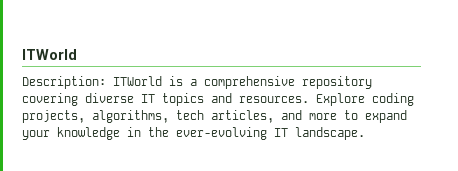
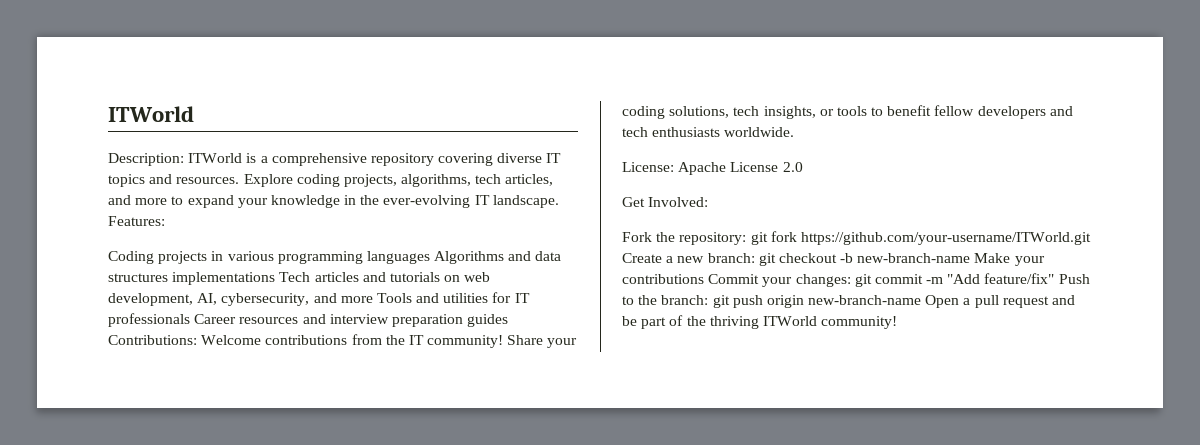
+ Features:
+ Coding projects in various programming languages Algorithms and data structures implementations Tech articles and tutorials on web development, AI, cybersecurity, and more Tools and utilities for IT professionals Career resources and interview preparation guides Contributions: Welcome contributions from the IT community! Share your coding solutions, tech insights, or tools to benefit fellow developers and tech enthusiasts worldwide.
+ License: Apache License 2.0
+ Get Involved:
+ Fork the repository: git fork https://github.com/your-username/ITWorld.git Create a new branch: git checkout -b new-branch-name Make your contributions Commit your changes: git commit -m "Add feature/fix" Push to the branch: git push origin new-branch-name Open a pull request and be part of the thriving ITWorld community!

